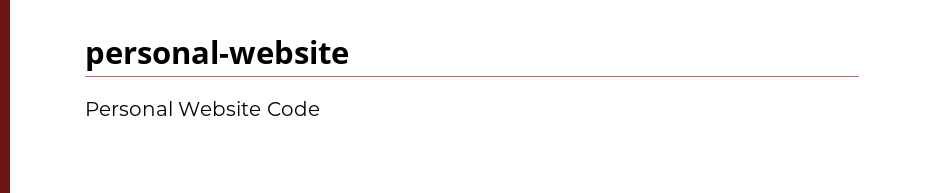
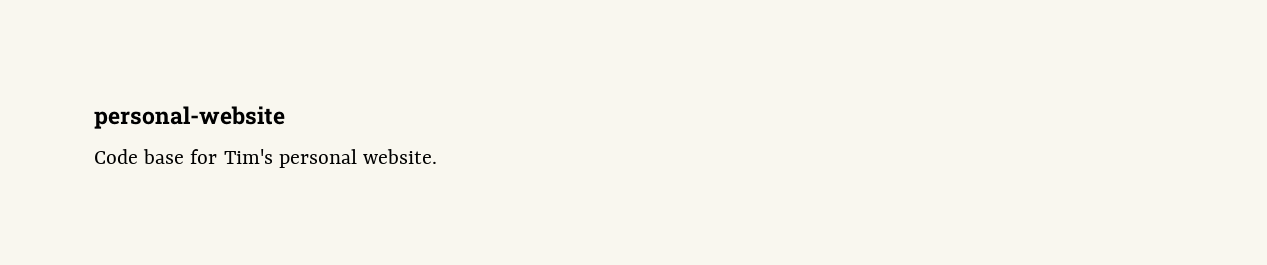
- Personal Website Code
+ Code base for Tim's personal website.

